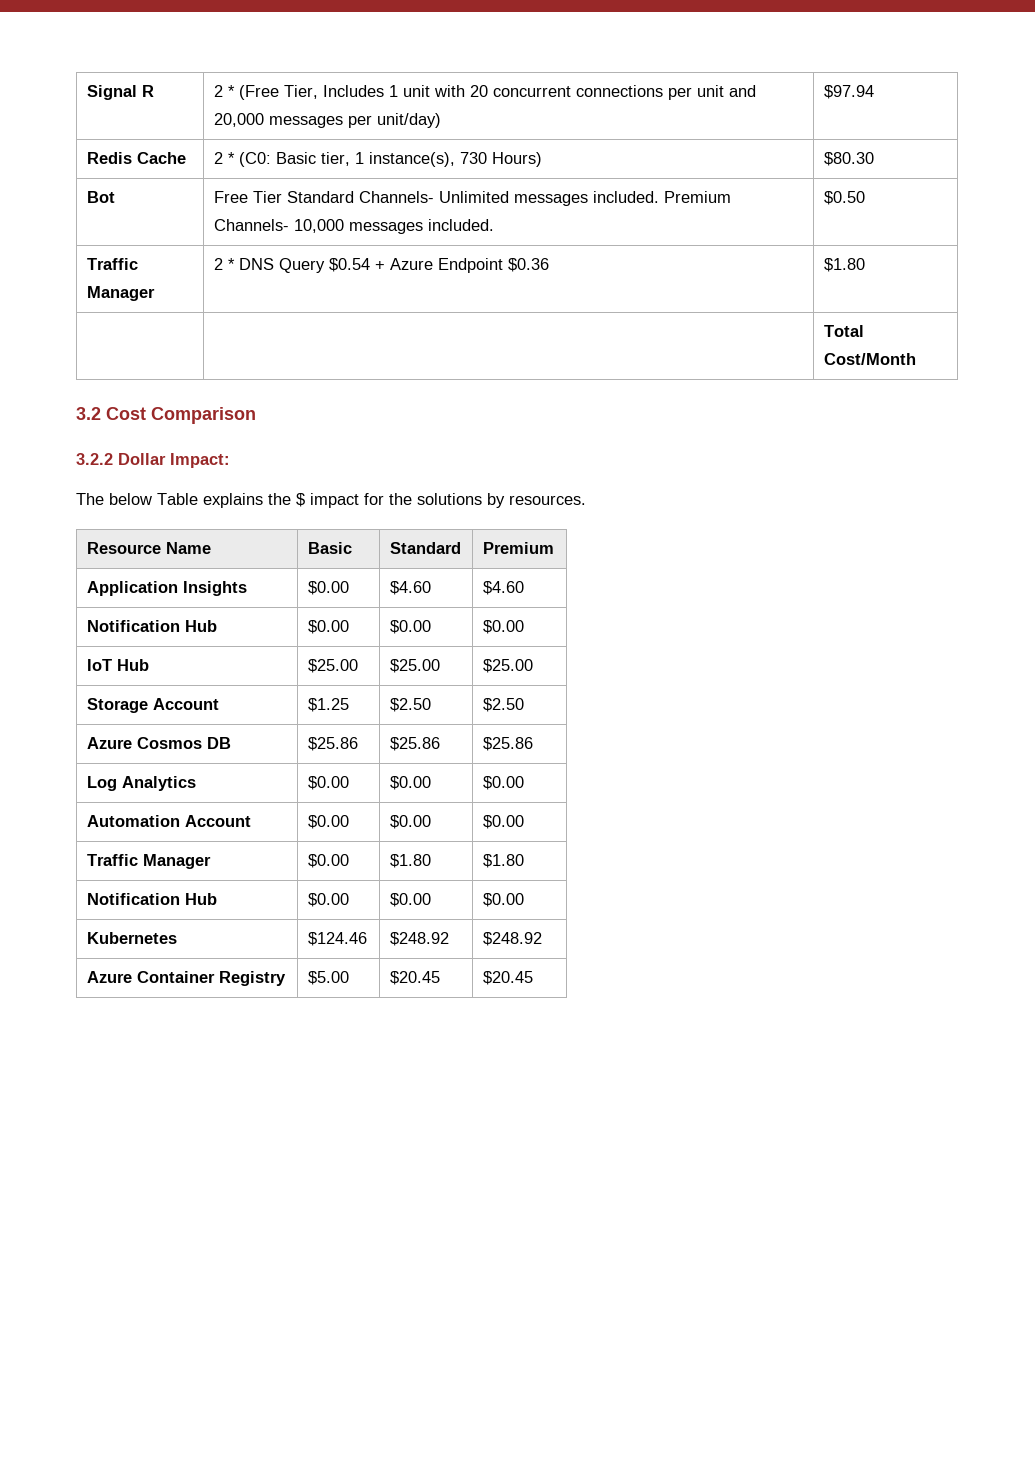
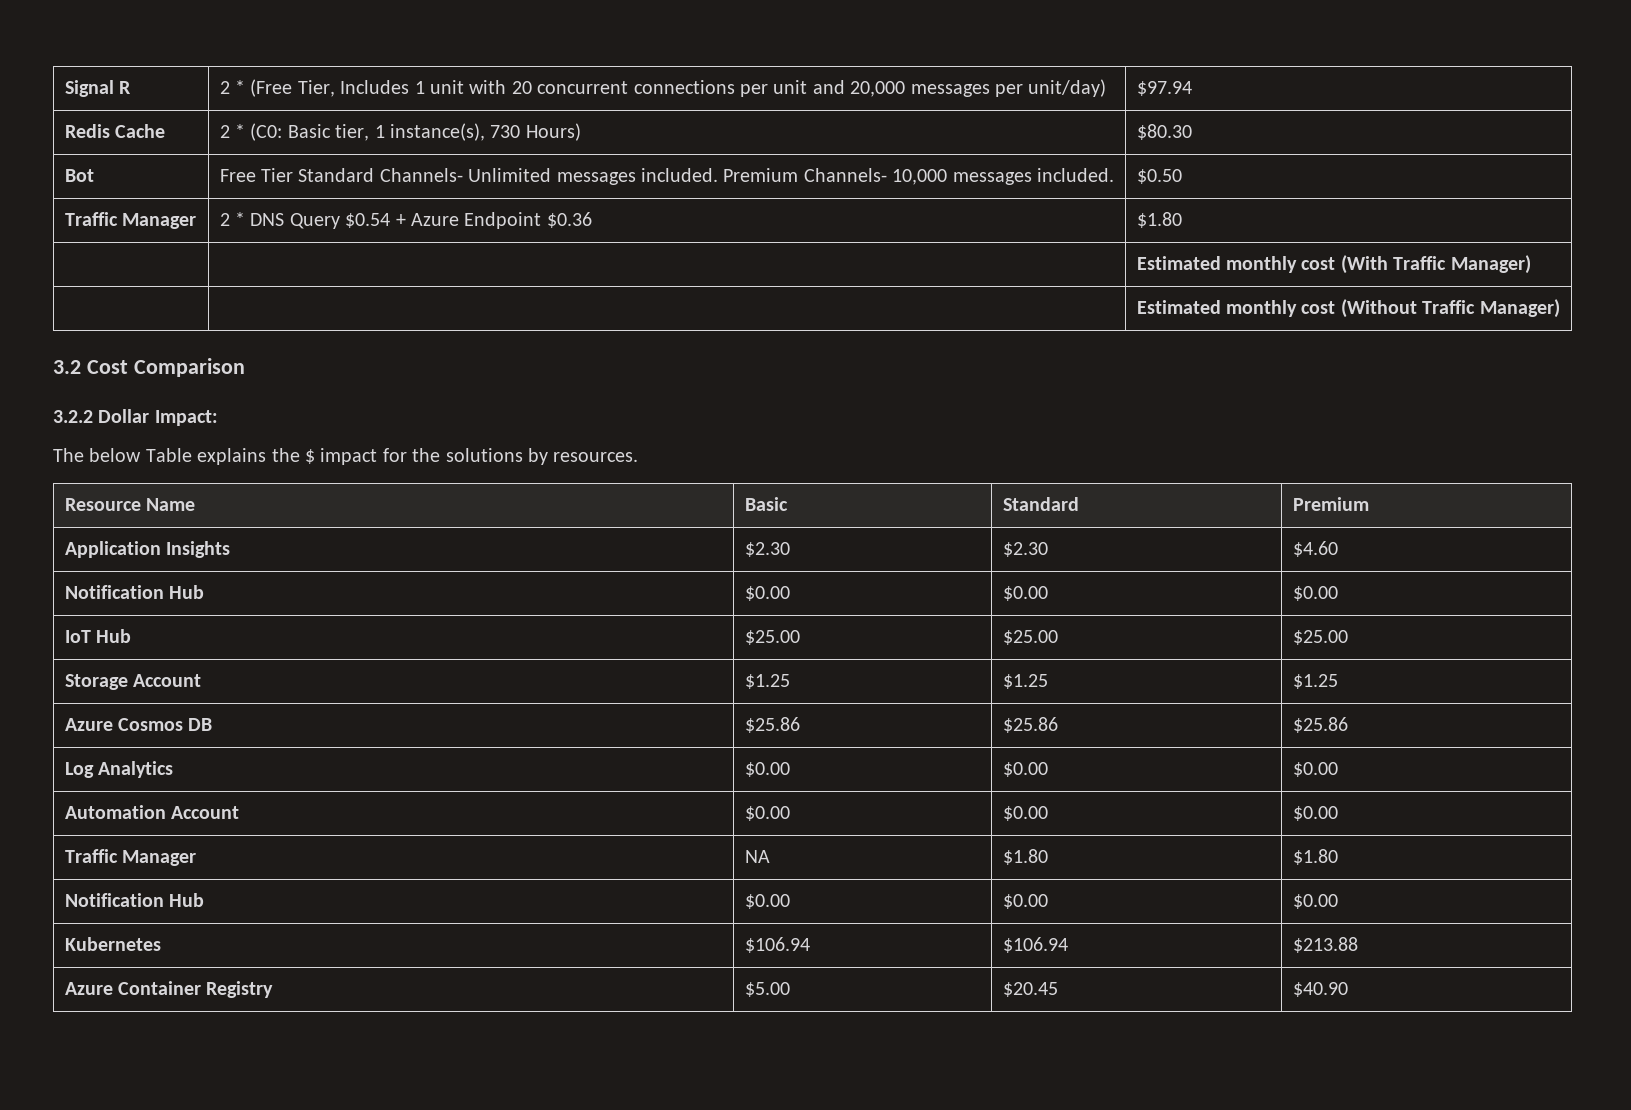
- | | Total Cost/Month
+ | | Estimated monthly cost (With Traffic Manager)
+ | | Estimated monthly cost (Without Traffic Manager)
- Application Insights | $0.00 | $4.60 | $4.60
+ Application Insights | $2.30 | $2.30 | $4.60
- Storage Account | $1.25 | $2.50 | $2.50
+ Storage Account | $1.25 | $1.25 | $1.25
- Traffic Manager | $0.00 | $1.80 | $1.80
+ Traffic Manager | NA | $1.80 | $1.80
- Kubernetes | $124.46 | $248.92 | $248.92
+ Kubernetes | $106.94 | $106.94 | $213.88
- Azure Container Registry | $5.00 | $20.45 | $20.45
+ Azure Container Registry | $5.00 | $20.45 | $40.90

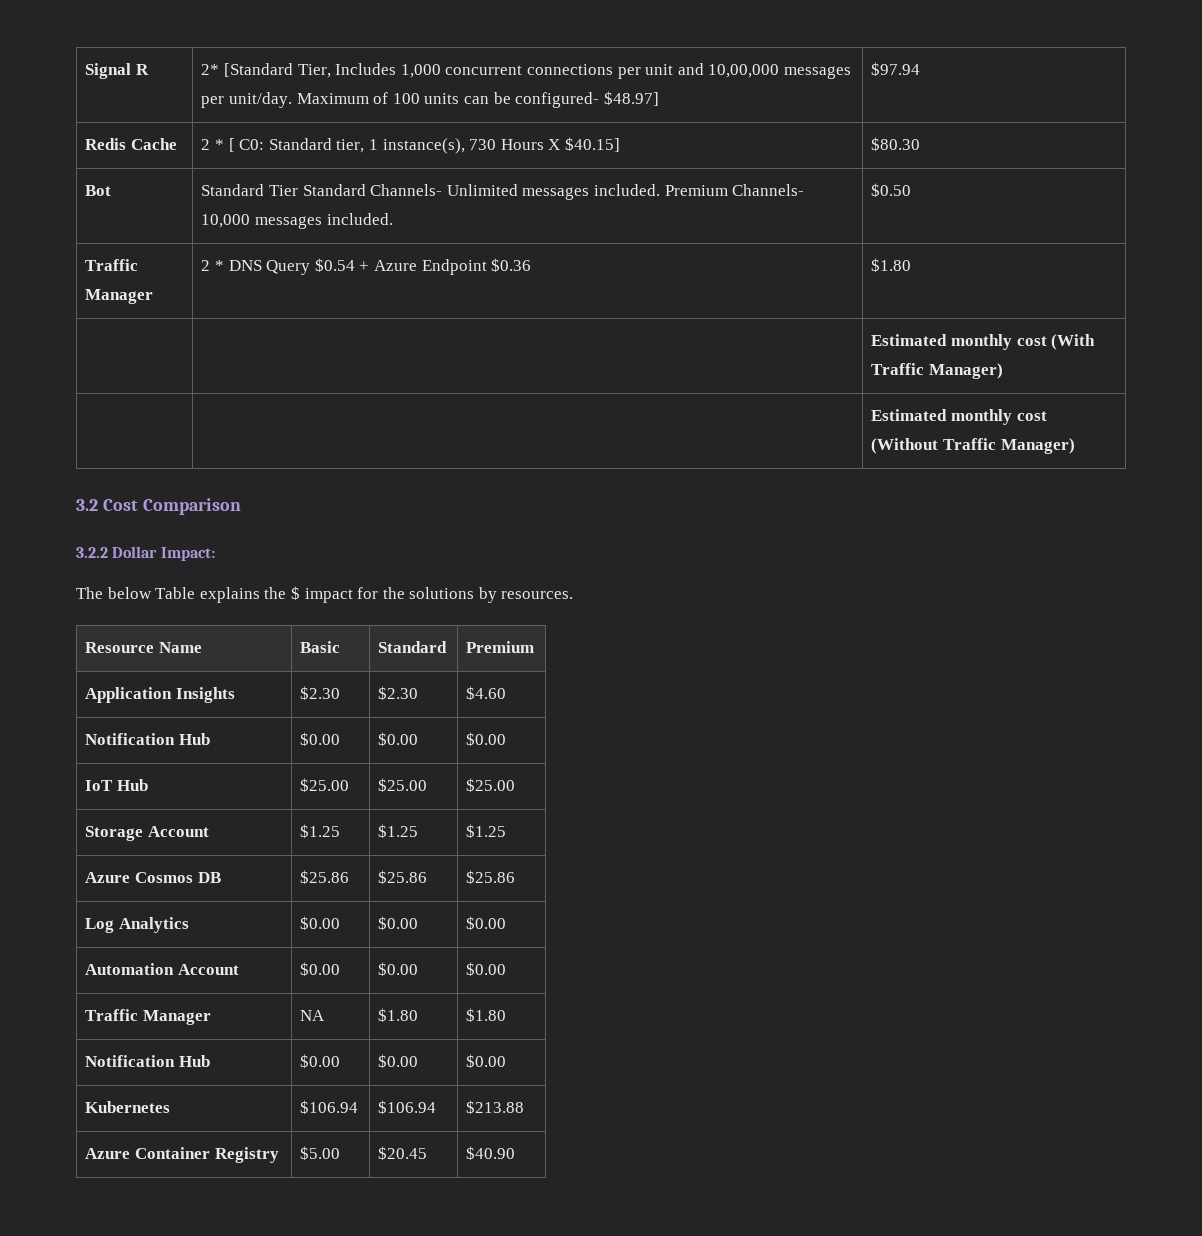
- Signal R | 2 * (Free Tier, Includes 1 unit with 20 concurrent connections per unit and 20,000 messages per unit/day) | $97.94
+ Signal R | 2* [Standard Tier, Includes 1,000 concurrent connections per unit and 10,00,000 messages per unit/day. Maximum of 100 units can be configured- $48.97] | $97.94
- Redis Cache | 2 * (C0: Basic tier, 1 instance(s), 730 Hours) | $80.30
+ Redis Cache | 2 * [ C0: Standard tier, 1 instance(s), 730 Hours X $40.15] | $80.30
- Bot | Free Tier Standard Channels- Unlimited messages included. Premium Channels- 10,000 messages included. | $0.50
+ Bot | Standard Tier Standard Channels- Unlimited messages included. Premium Channels- 10,000 messages included. | $0.50

